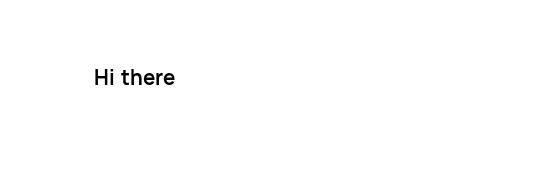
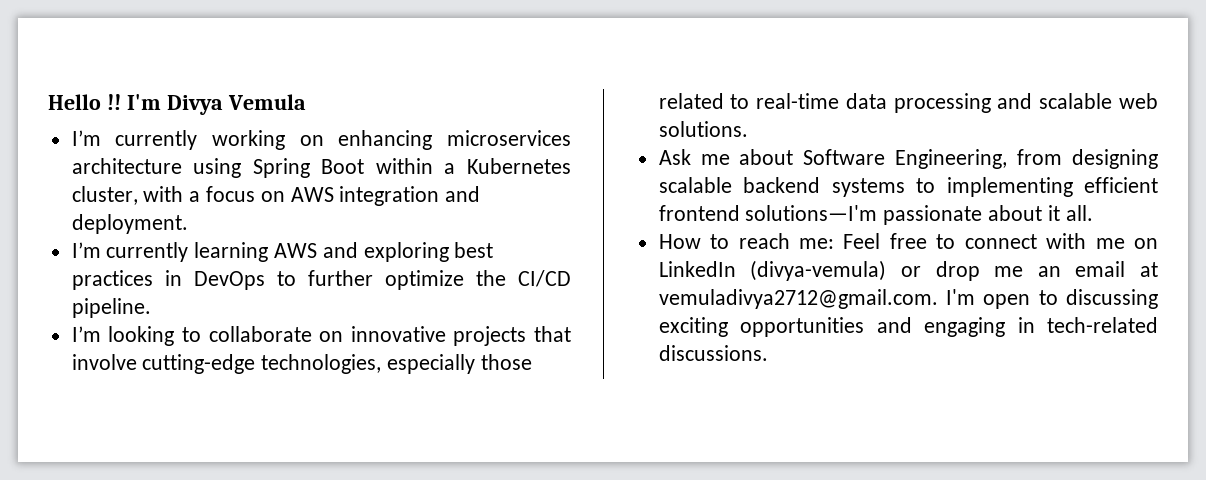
- Hi there
+ Hello !! I'm Divya Vemula
+ I’m currently working on enhancing microservices architecture using Spring Boot within a Kubernetes cluster, with a focus on AWS integration and deployment.
+ I’m currently learning AWS and exploring best practices in DevOps to further optimize the CI/CD pipeline.
+ I’m looking to collaborate on innovative projects that involve cutting-edge technologies, especially those related to real-time data processing and scalable web solutions.
+ Ask me about Software Engineering, from designing scalable backend systems to implementing efficient frontend solutions—I'm passionate about it all.
+ How to reach me: Feel free to connect with me on LinkedIn (divya-vemula) or drop me an email at vemuladivya2712@gmail.com. I'm open to discussing exciting opportunities and engaging in tech-related discussions.

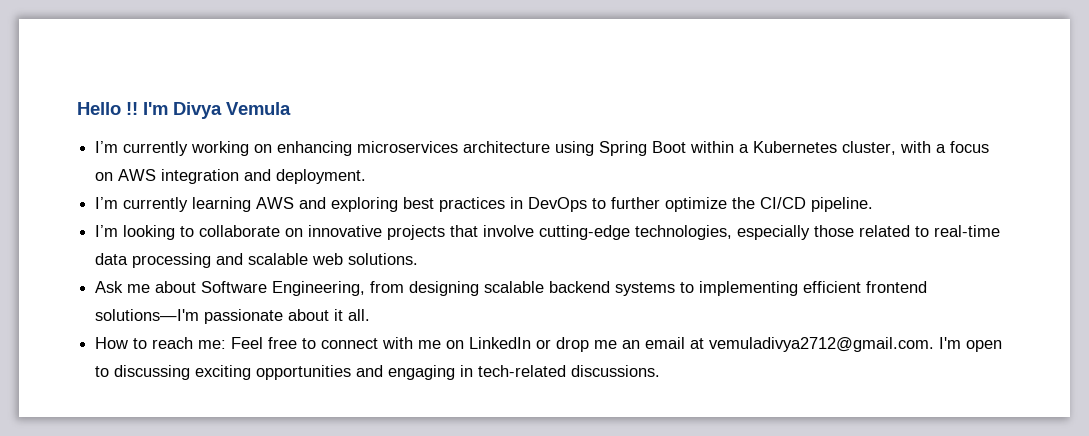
- How to reach me: Feel free to connect with me on LinkedIn (divya-vemula) or drop me an email at vemuladivya2712@gmail.com. I'm open to discussing exciting opportunities and engaging in tech-related discussions.
+ How to reach me: Feel free to connect with me on LinkedIn or drop me an email at vemuladivya2712@gmail.com. I'm open to discussing exciting opportunities and engaging in tech-related discussions.

